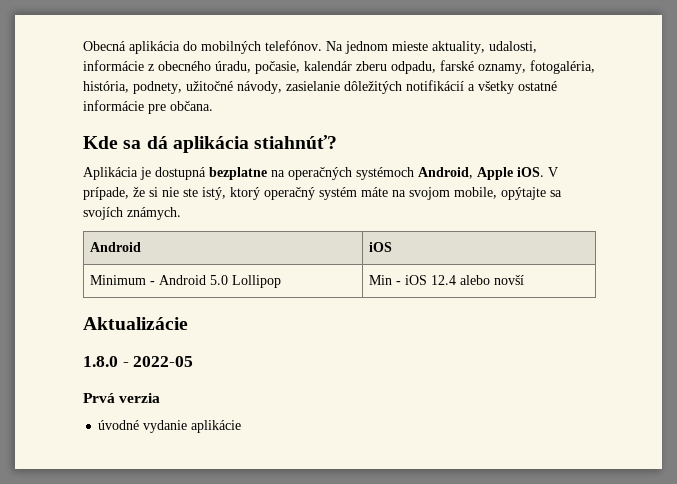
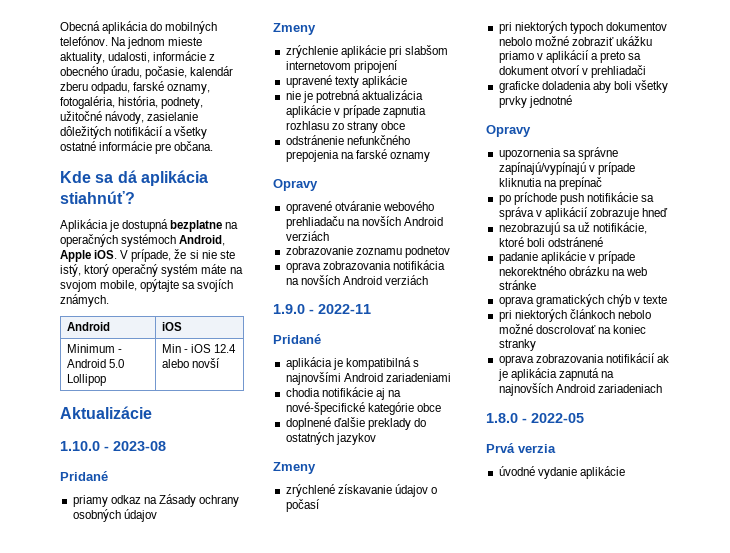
+ 1.10.0 - 2023-08
+ Pridané
+ priamy odkaz na Zásady ochrany osobných údajov
+ Zmeny
+ zrýchlenie aplikácie pri slabšom internetovom pripojení
+ upravené texty aplikácie
+ nie je potrebná aktualizácia aplikácie v prípade zapnutia rozhlasu zo strany obce
+ odstránenie nefunkčného prepojenia na farské oznamy
+ Opravy
+ opravené otváranie webového prehliadaču na novších Android verziách
+ zobrazovanie zoznamu podnetov
+ oprava zobrazovania notifikácia na novších Android verziách
+ 1.9.0 - 2022-11
+ Pridané
+ aplikácia je kompatibilná s najnovšími Android zariadeniami
+ chodia notifikácie aj na nové-špecifické kategórie obce
+ doplnené ďalšie preklady do ostatných jazykov
+ Zmeny
+ zrýchlené získavanie údajov o počasí
+ pri niektorých typoch dokumentov nebolo možné zobraziť ukážku priamo v aplikácií a preto sa dokument otvorí v prehliadači
+ graficke doladenia aby boli všetky prvky jednotné
+ Opravy
+ upozornenia sa správne zapínajú/vypínajú v prípade kliknutia na prepínač
+ po príchode push notifikácie sa správa v aplikácií zobrazuje hneď
+ nezobrazujú sa už notifikácie, ktoré boli odstránené
+ padanie aplikácie v prípade nekorektného obrázku na web stránke
+ oprava gramatických chýb v texte
+ pri niektorých článkoch nebolo možné doscrolovať na koniec stranky
+ oprava zobrazovania notifikácií ak je aplikácia zapnutá na najnovších Android zariadeniach

